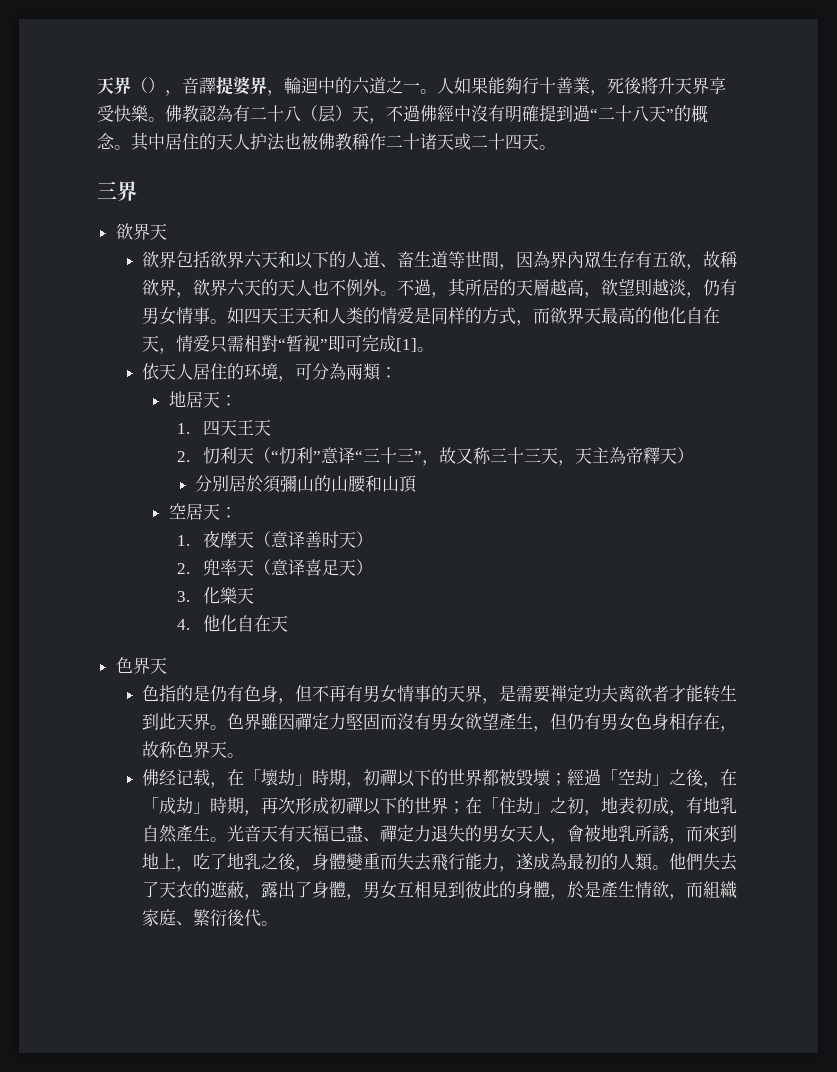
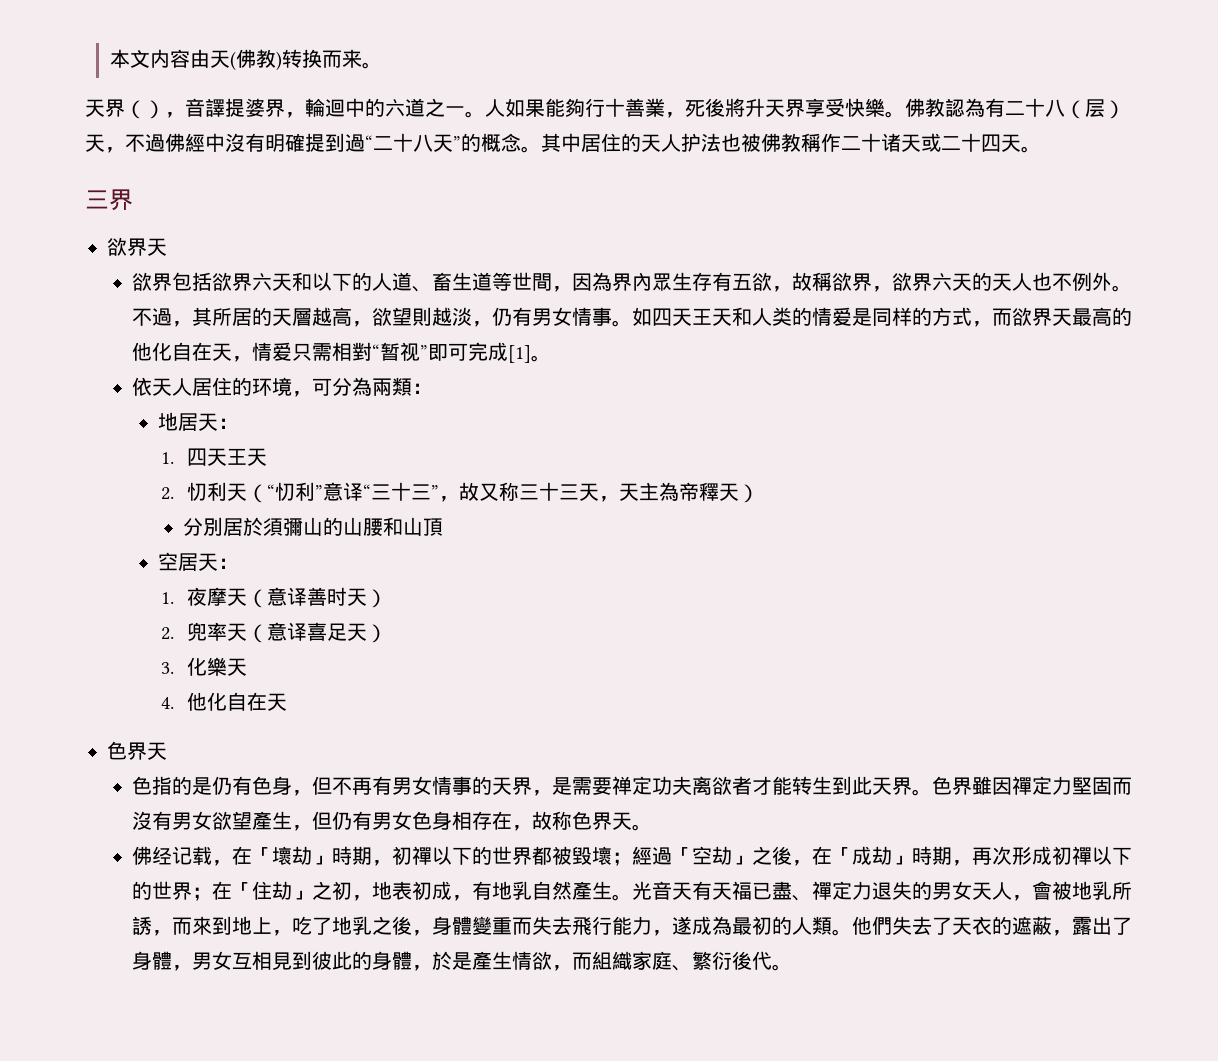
+ 本文内容由天(佛教)转换而来。

